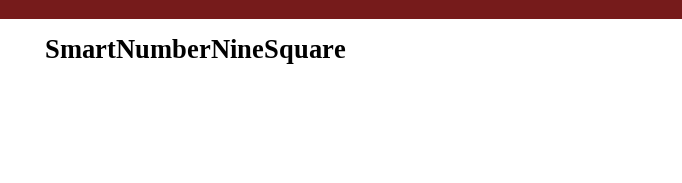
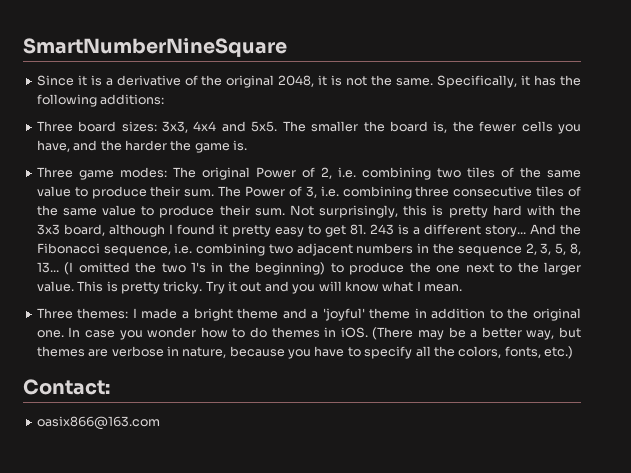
+ Since it is a derivative of the original 2048, it is not the same. Specifically, it has the following additions:
+ Three board sizes: 3x3, 4x4 and 5x5. The smaller the board is, the fewer cells you have, and the harder the game is.
+ Three game modes: The original Power of 2, i.e. combining two tiles of the same value to produce their sum. The Power of 3, i.e. combining three consecutive tiles of the same value to produce their sum. Not surprisingly, this is pretty hard with the 3x3 board, although I found it pretty easy to get 81. 243 is a different story... And the Fibonacci sequence, i.e. combining two adjacent numbers in the sequence 2, 3, 5, 8, 13... (I omitted the two 1's in the beginning) to produce the one next to the larger value. This is pretty tricky. Try it out and you will know what I mean.
+ Three themes: I made a bright theme and a 'joyful' theme in addition to the original one. In case you wonder how to do themes in iOS. (There may be a better way, but themes are verbose in nature, because you have to specify all the colors, fonts, etc.)
+ Contact:
+ oasix866@163.com

